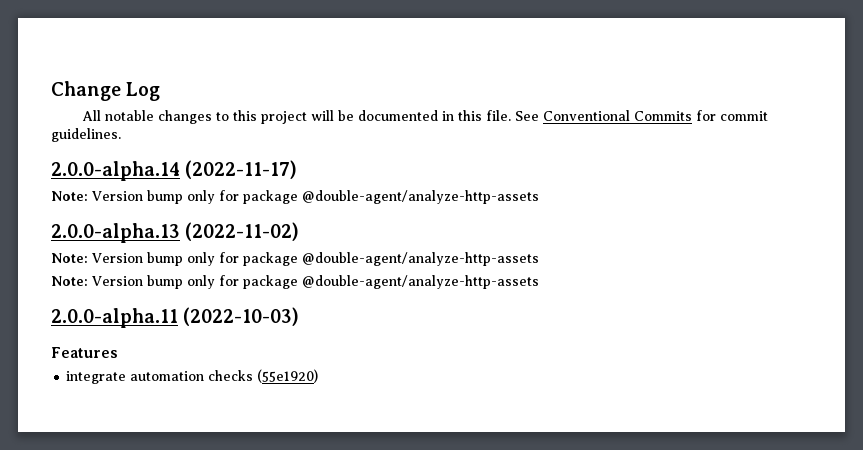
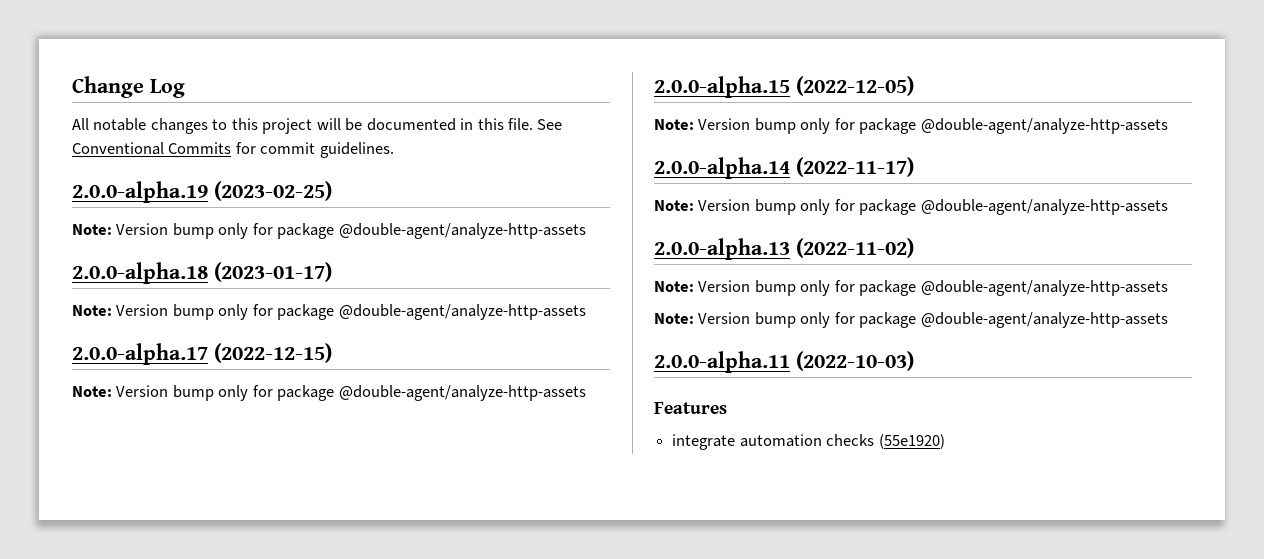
+ 2.0.0-alpha.19 (2023-02-25)
+ Note: Version bump only for package @double-agent/analyze-http-assets
+ 2.0.0-alpha.18 (2023-01-17)
+ Note: Version bump only for package @double-agent/analyze-http-assets
+ 2.0.0-alpha.17 (2022-12-15)
+ Note: Version bump only for package @double-agent/analyze-http-assets
+ 2.0.0-alpha.15 (2022-12-05)
+ Note: Version bump only for package @double-agent/analyze-http-assets

